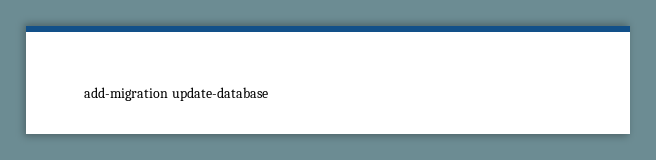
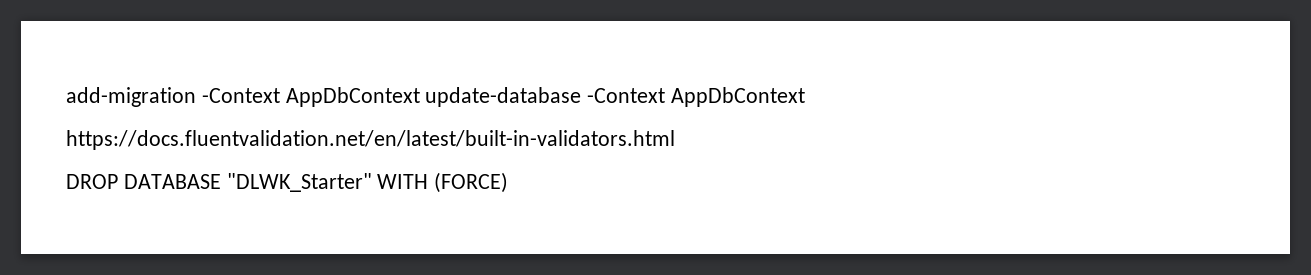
- add-migration update-database
+ add-migration -Context AppDbContext update-database -Context AppDbContext
+ https://docs.fluentvalidation.net/en/latest/built-in-validators.html
+ DROP DATABASE "DLWK_Starter" WITH (FORCE)

